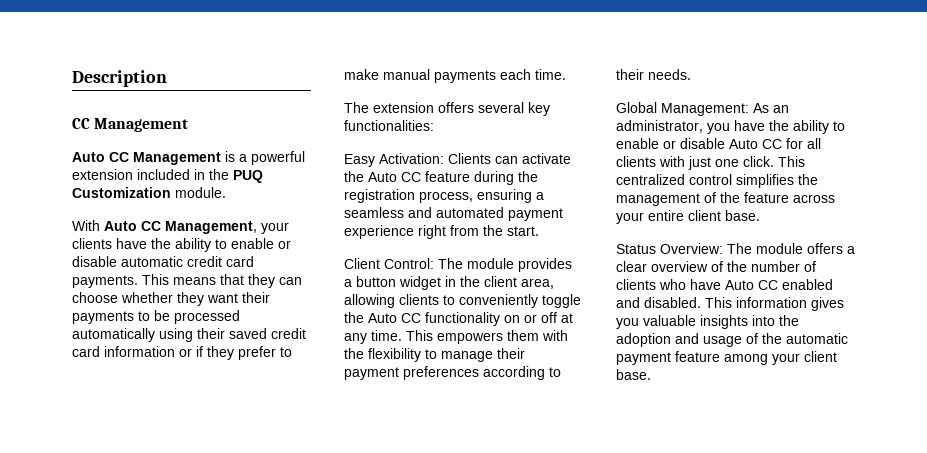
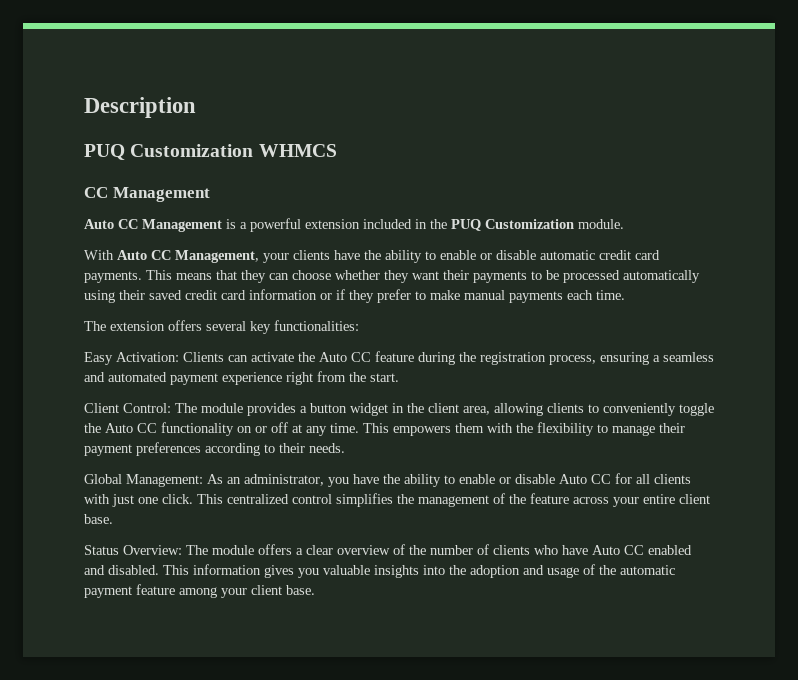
+ PUQ Customization WHMCS

